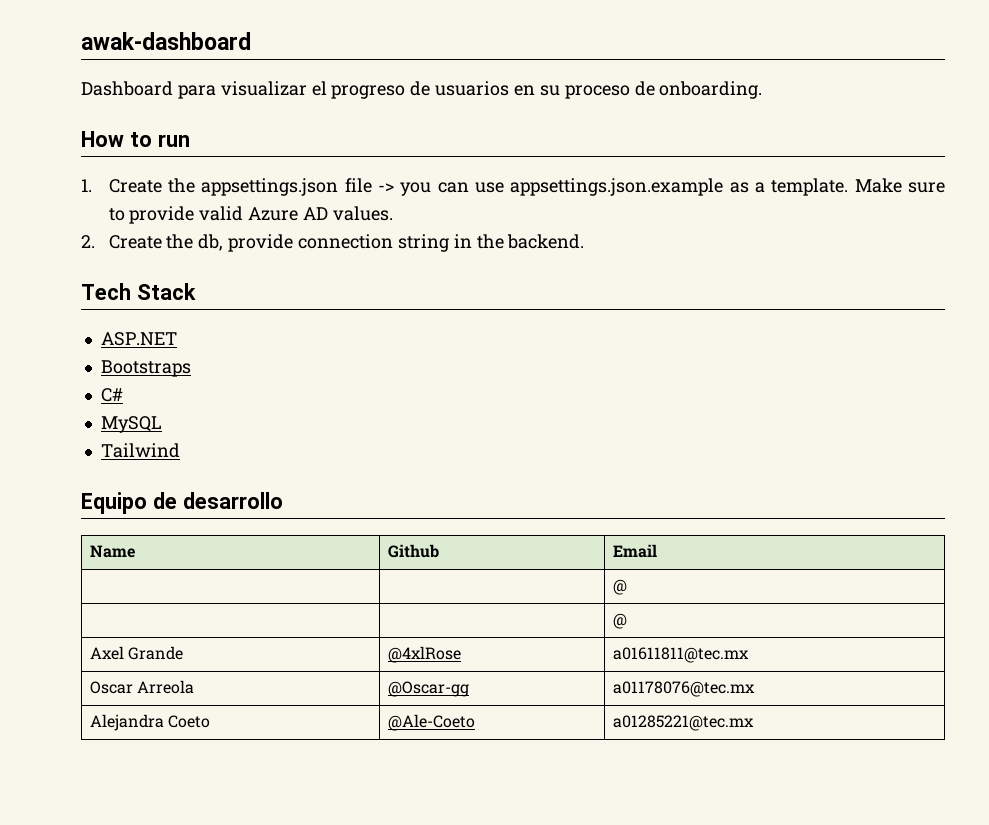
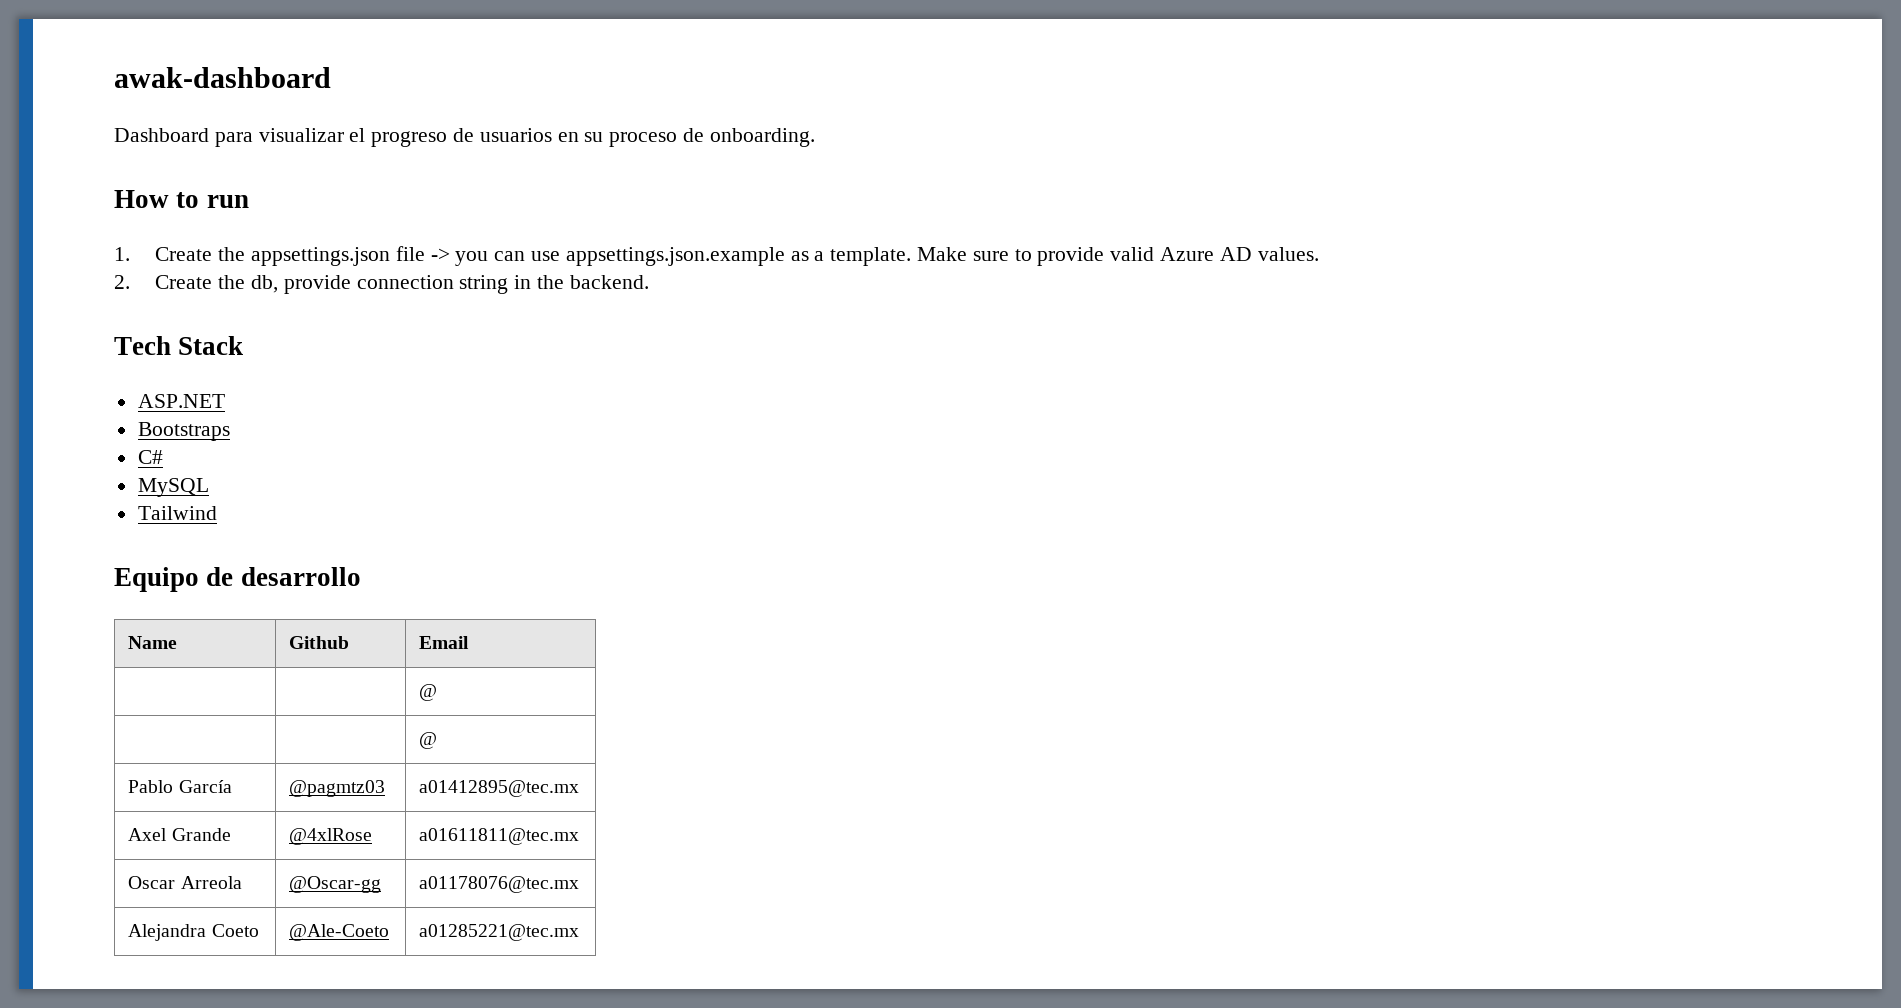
+ Pablo García | @pagmtz03 | a01412895@tec.mx

